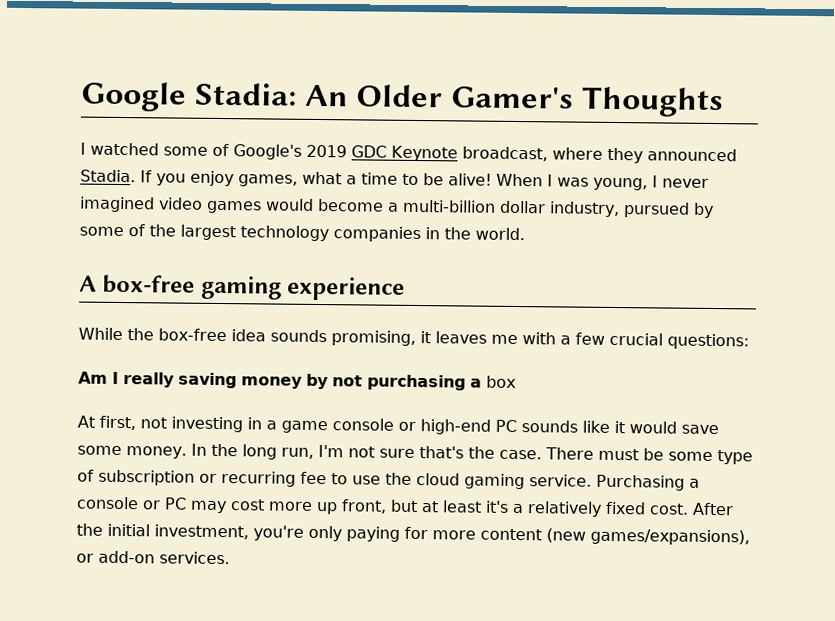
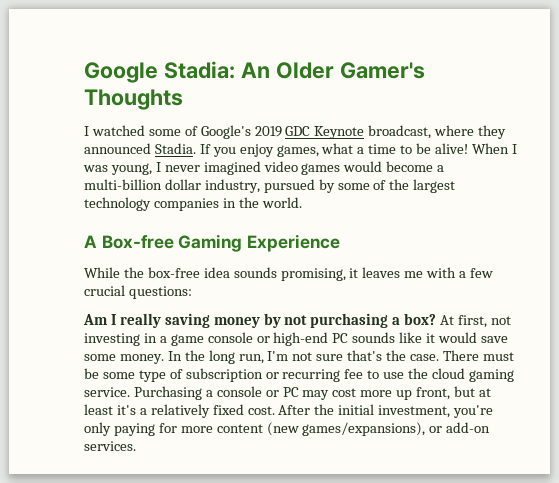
- A box-free gaming experience
+ A Box-free Gaming Experience
- Am I really saving money by not purchasing a box
- At first, not investing in a game console or high-end PC sounds like it would save some money.
+ Am I really saving money by not purchasing a box? At first, not investing in a game console or high-end PC sounds like it would save some money.

